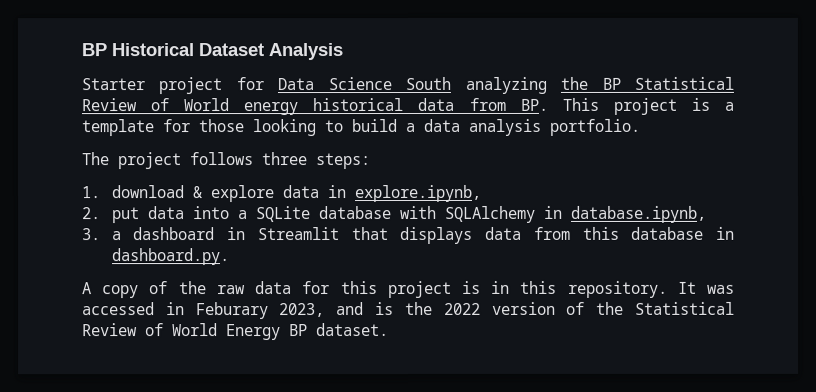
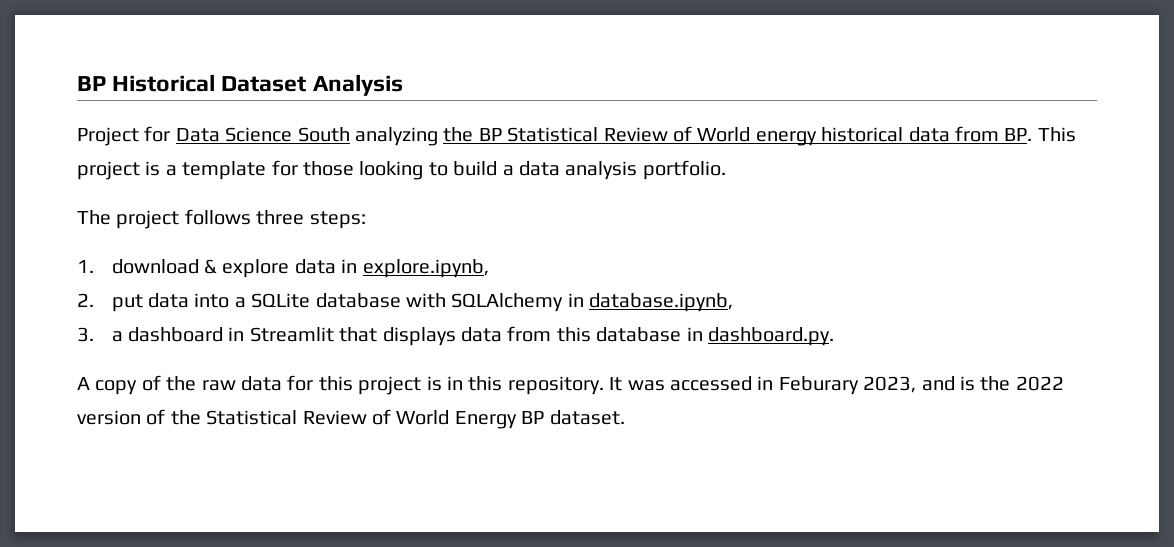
- Starter project for Data Science South analyzing the BP Statistical Review of World energy historical data from BP. This project is a template for those looking to build a data analysis portfolio.
+ Project for Data Science South analyzing the BP Statistical Review of World energy historical data from BP. This project is a template for those looking to build a data analysis portfolio.

